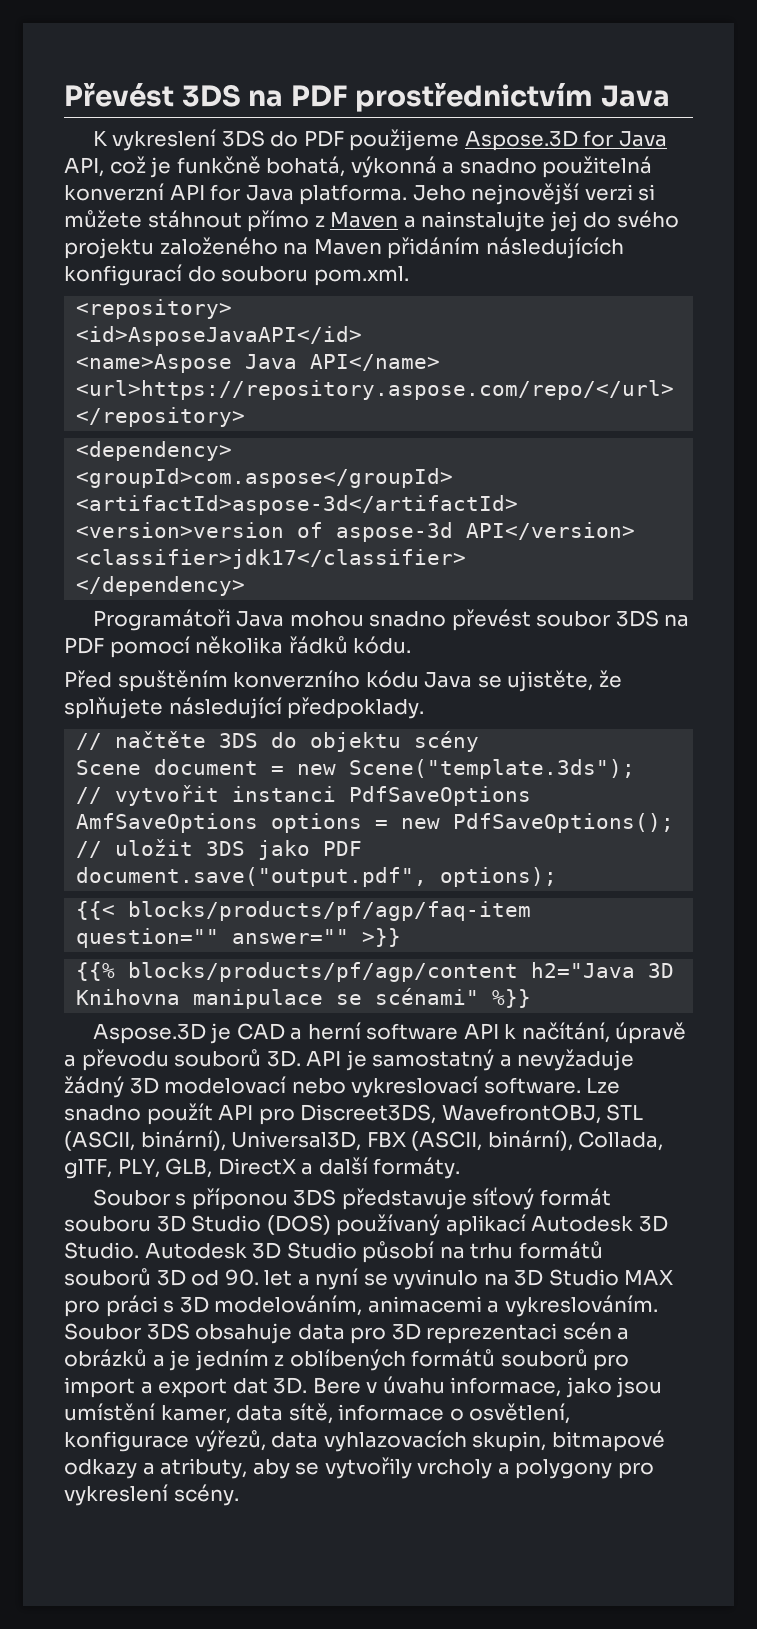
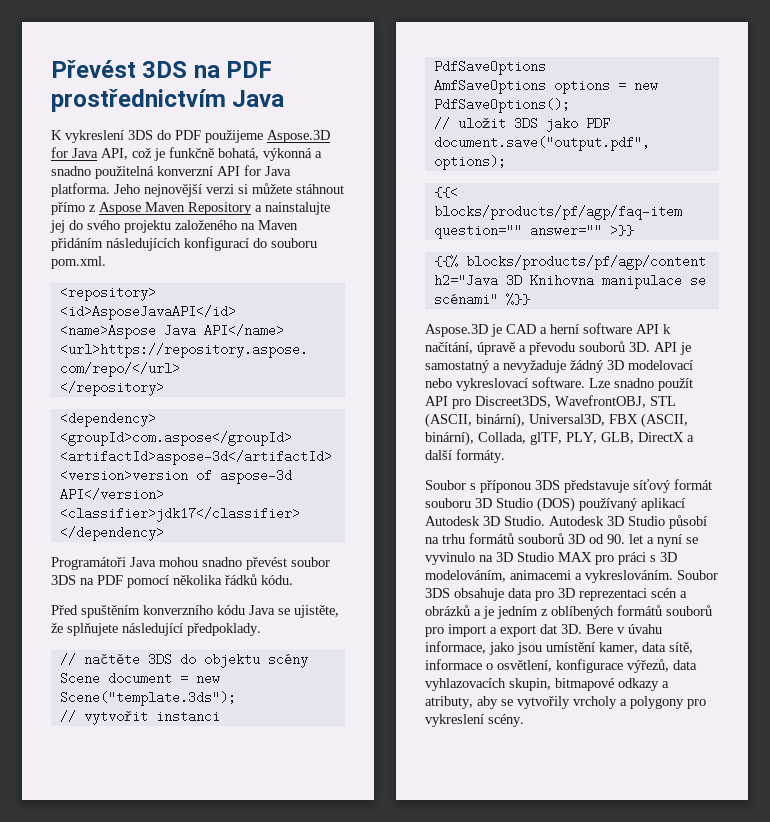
- Jeho nejnovější verzi si můžete stáhnout přímo z Maven a nainstalujte jej do svého projektu založeného na Maven přidáním následujících konfigurací do souboru pom.xml.
+ Jeho nejnovější verzi si můžete stáhnout přímo z Aspose Maven Repository a nainstalujte jej do svého projektu založeného na Maven přidáním následujících konfigurací do souboru pom.xml.

